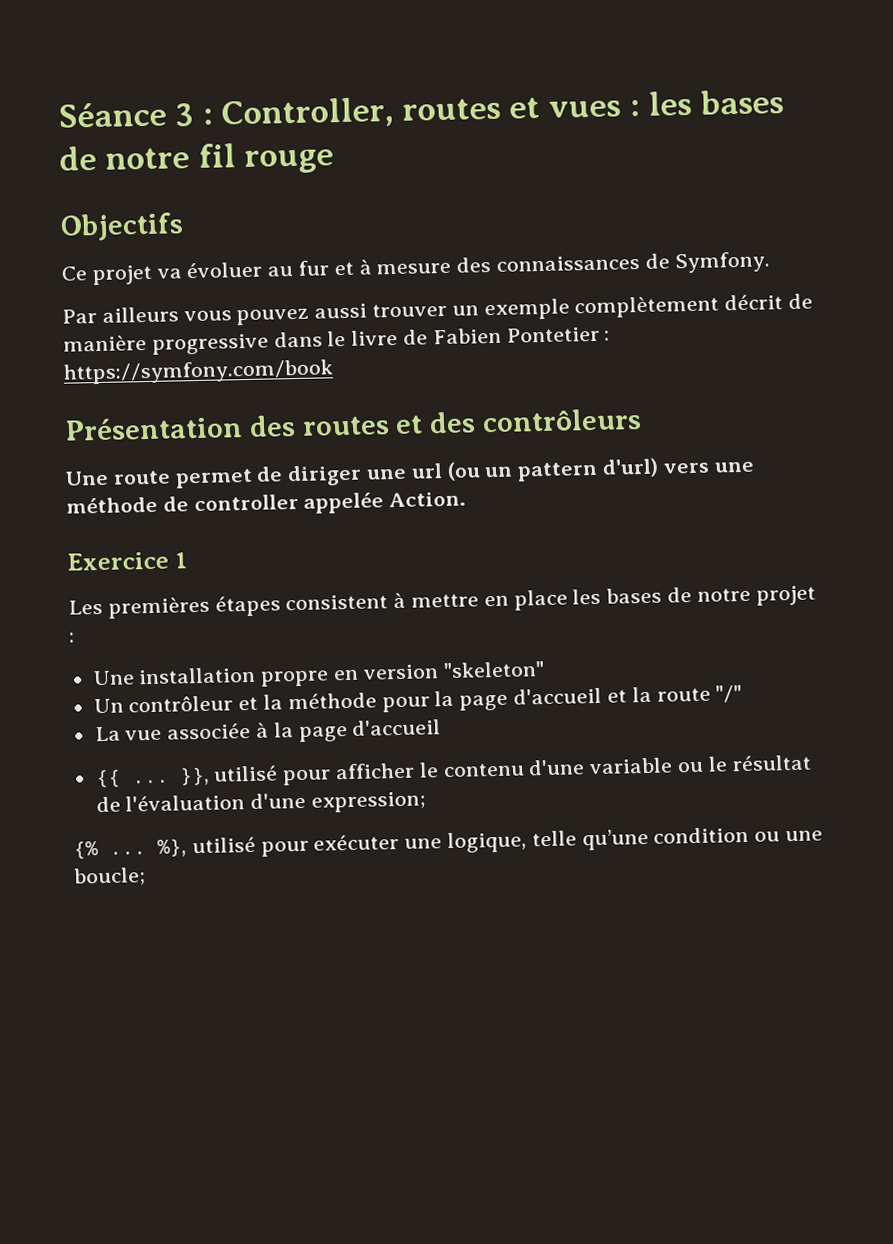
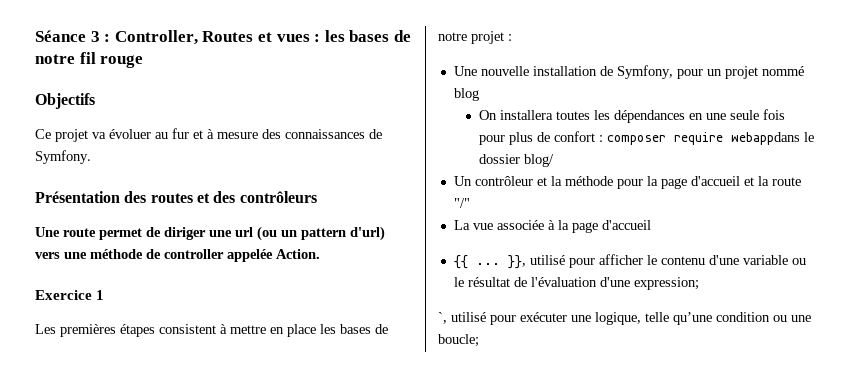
- Séance 3 : Controller, routes et vues : les bases de notre fil rouge
+ Séance 3 : Controller, Routes et vues : les bases de notre fil rouge
- Par ailleurs vous pouvez aussi trouver un exemple complètement décrit de manière progressive dans le livre de Fabien Pontetier : https://symfony.com/book
- Une installation propre en version "skeleton"
+ Une nouvelle installation de Symfony, pour un projet nommé blog
+ On installera toutes les dépendances en une seule fois pour plus de confort : composer require webappdans le dossier blog/
- {% ... %}, utilisé pour exécuter une logique, telle qu’une condition ou une boucle;
+ `, utilisé pour exécuter une logique, telle qu’une condition ou une boucle;

